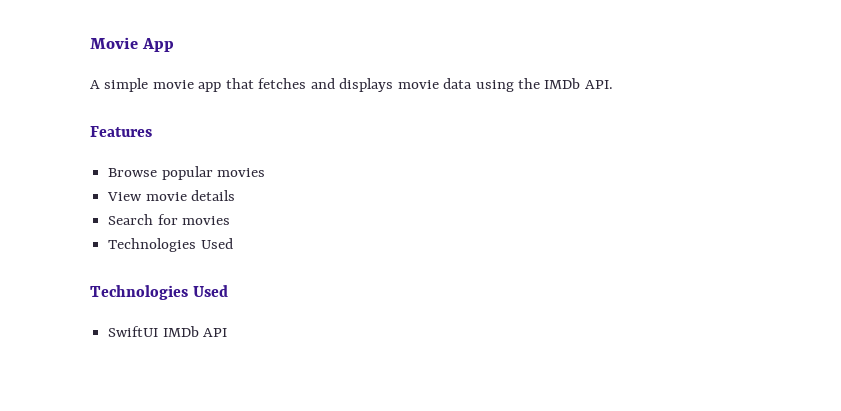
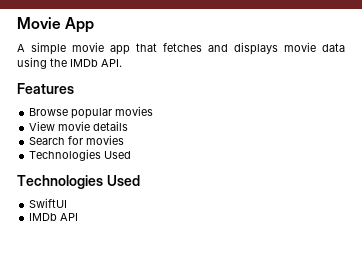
- SwiftUI IMDb API
+ SwiftUI
+ IMDb API

